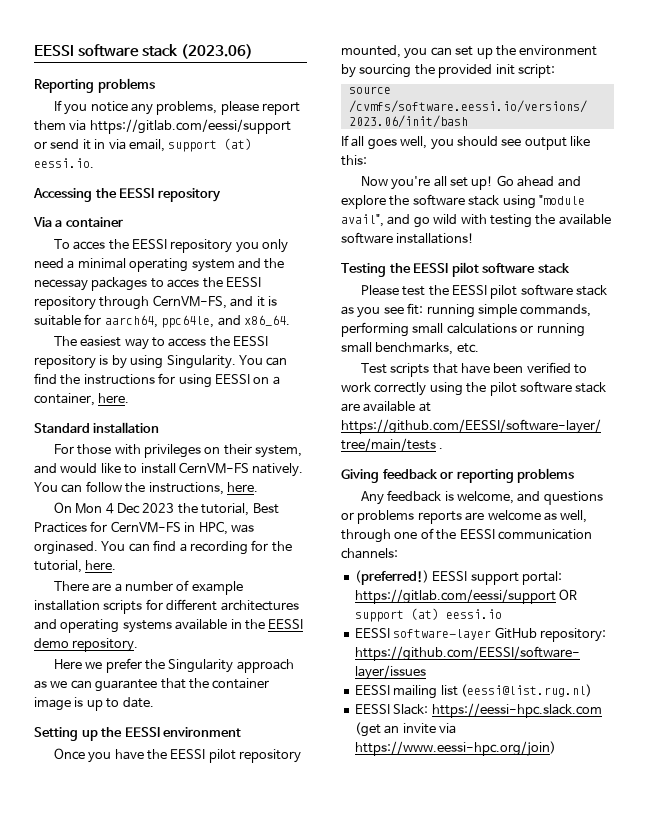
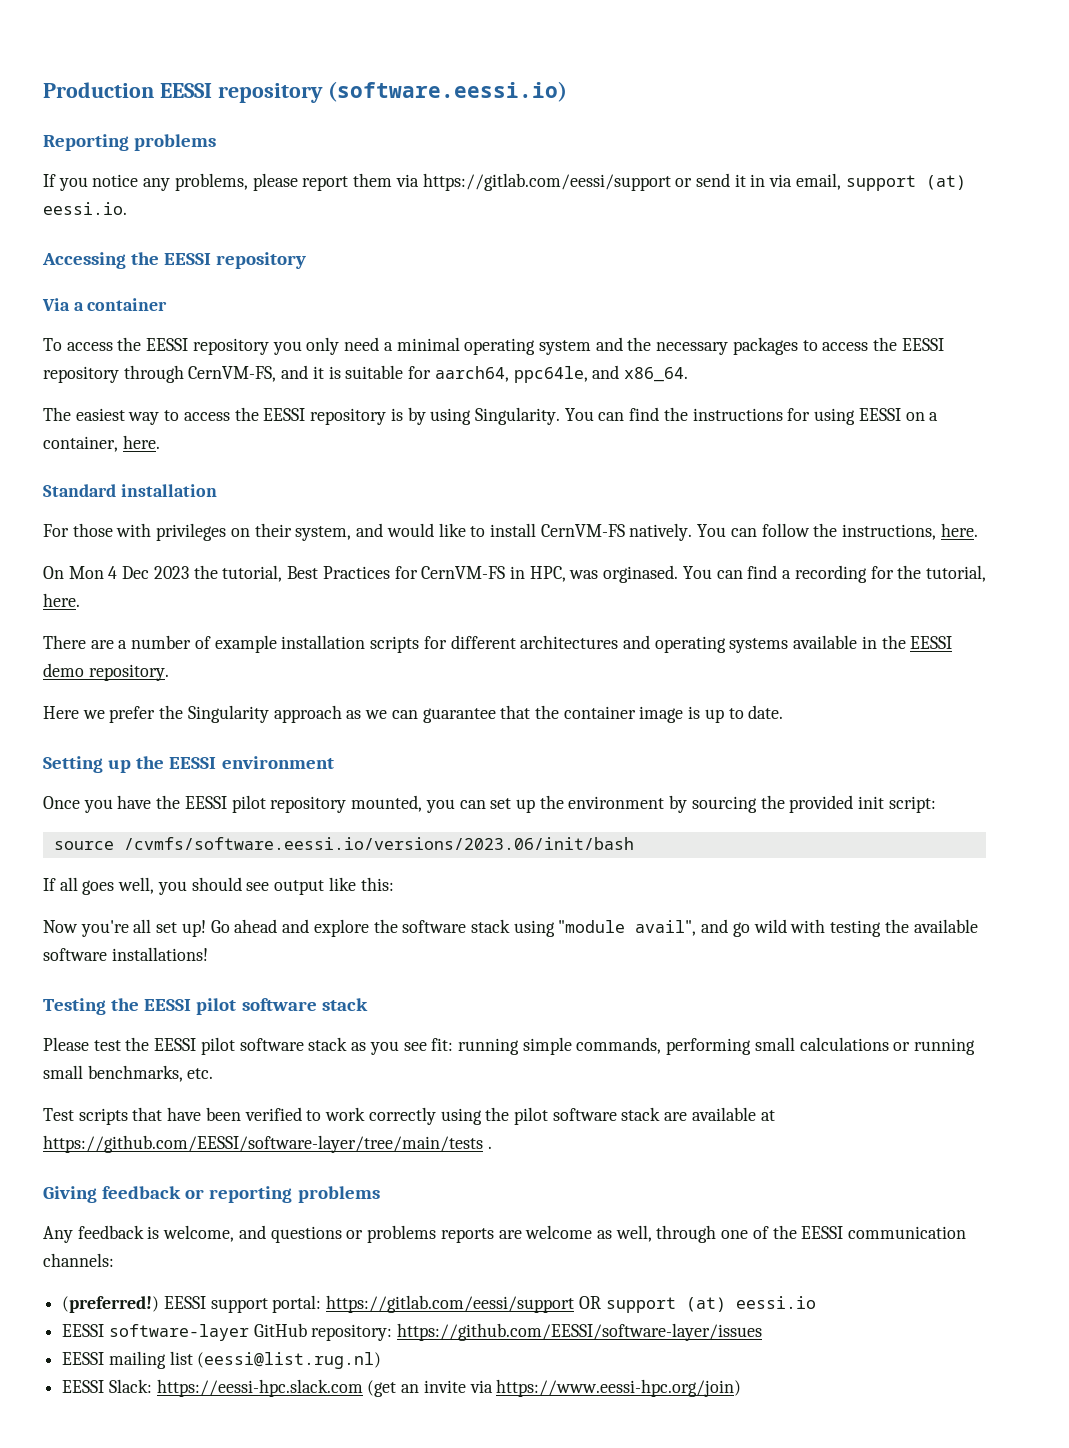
- EESSI software stack (2023.06)
+ Production EESSI repository (software.eessi.io)
- To acces the EESSI repository you only need a minimal operating system and the necessay packages to acces the EESSI repository through CernVM-FS, and it is suitable for aarch64, ppc64le, and x86_64.
+ To access the EESSI repository you only need a minimal operating system and the necessary packages to access the EESSI repository through CernVM-FS, and it is suitable for aarch64, ppc64le, and x86_64.

